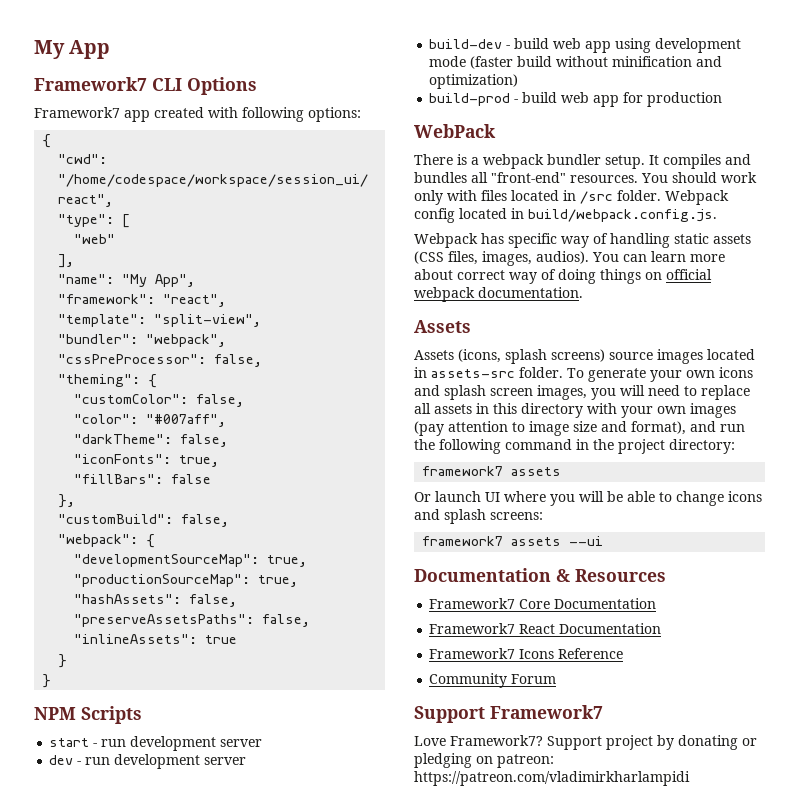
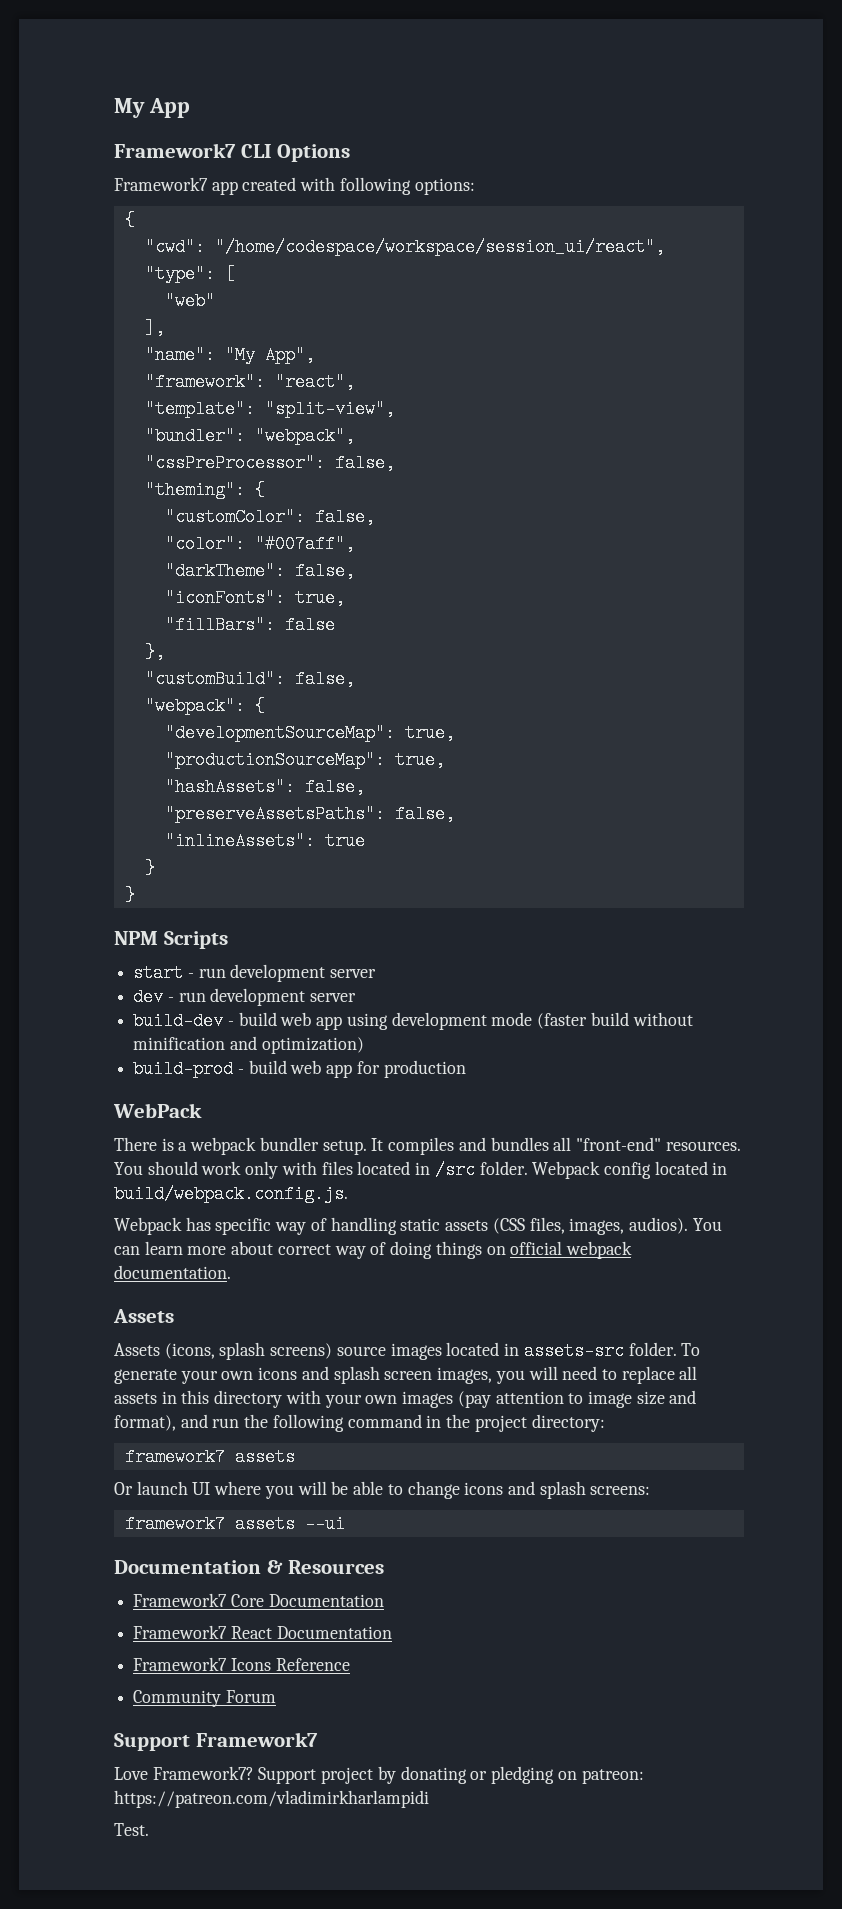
+ Test.

